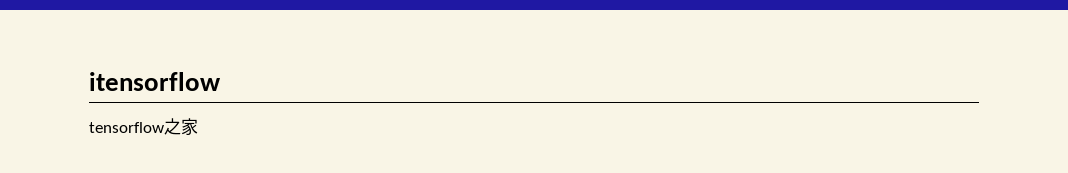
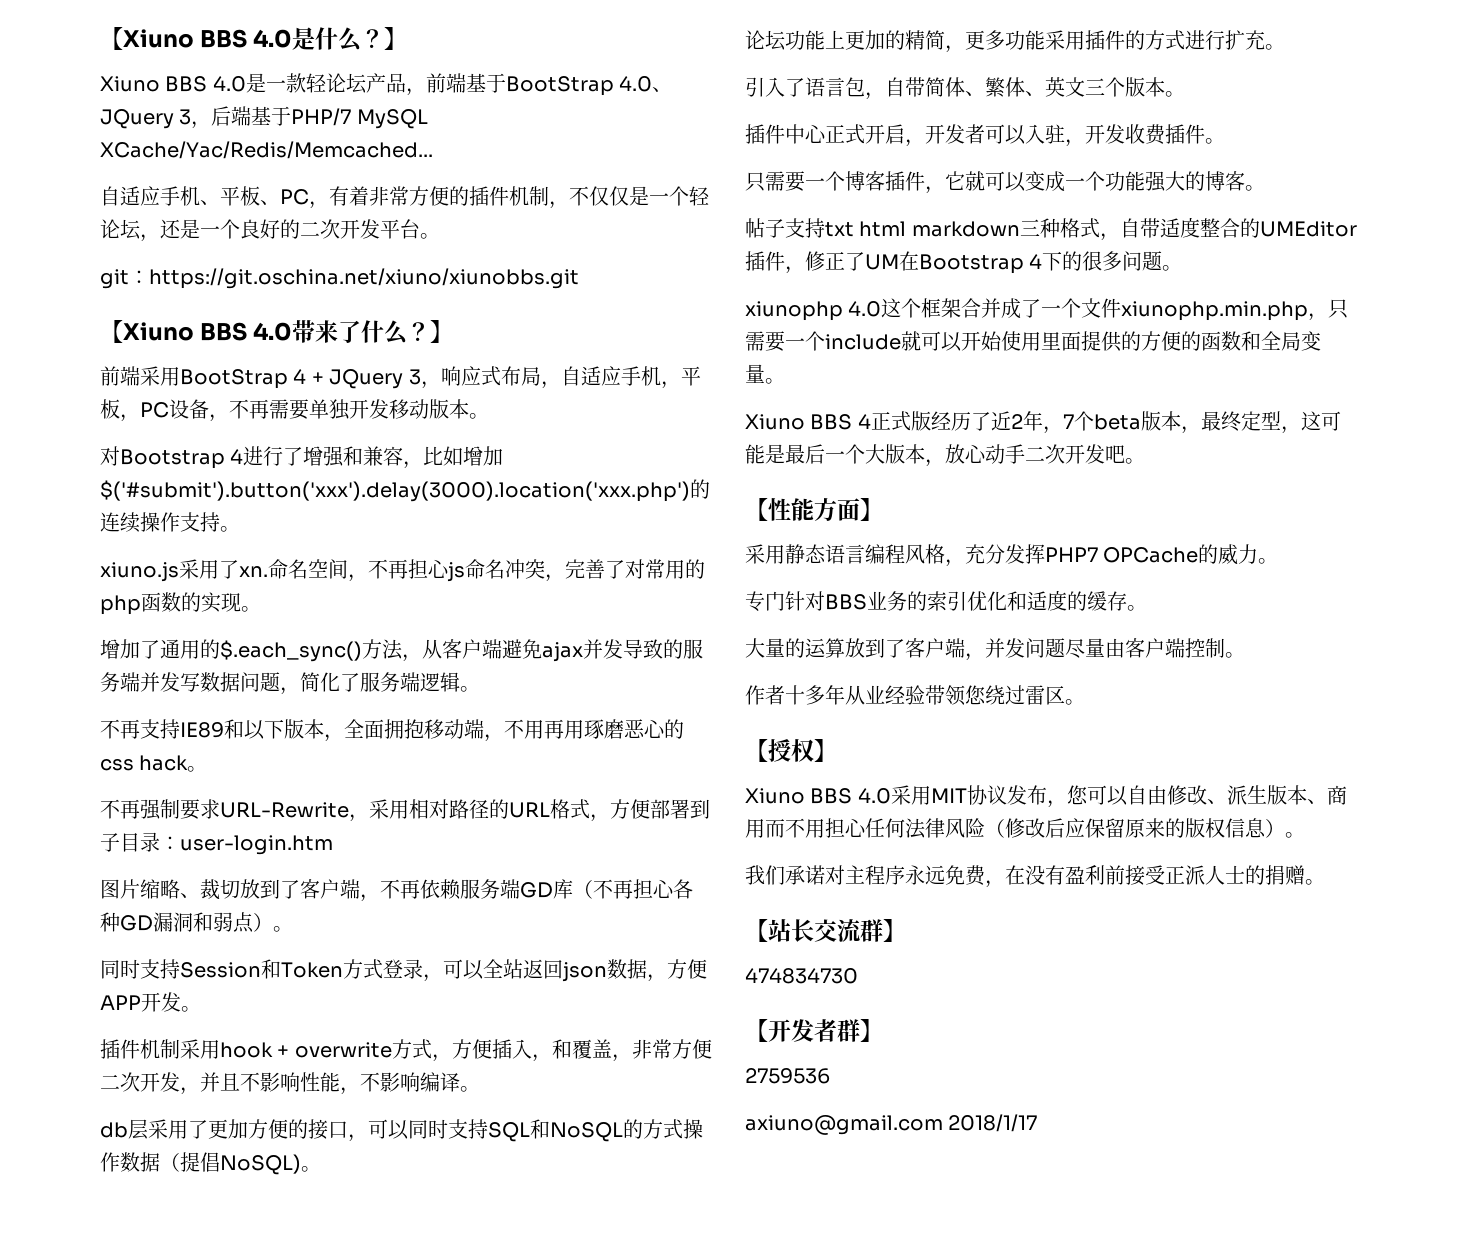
- itensorflow
- tensorflow之家
+ 【Xiuno BBS 4.0是什么？】
+ Xiuno BBS 4.0是一款轻论坛产品，前端基于BootStrap 4.0、JQuery 3，后端基于PHP/7 MySQL XCache/Yac/Redis/Memcached...
+ 自适应手机、平板、PC，有着非常方便的插件机制，不仅仅是一个轻论坛，还是一个良好的二次开发平台。
+ git：https://git.oschina.net/xiuno/xiunobbs.git
+ 【Xiuno BBS 4.0带来了什么？】
+ 前端采用BootStrap 4 + JQuery 3，响应式布局，自适应手机，平板，PC设备，不再需要单独开发移动版本。
+ 对Bootstrap 4进行了增强和兼容，比如增加$('#submit').button('xxx').delay(3000).location('xxx.php')的连续操作支持。
+ xiuno.js采用了xn.命名空间，不再担心js命名冲突，完善了对常用的php函数的实现。
+ 增加了通用的$.each_sync()方法，从客户端避免ajax并发导致的服务端并发写数据问题，简化了服务端逻辑。
+ 不再支持IE89和以下版本，全面拥抱移动端，不用再用琢磨恶心的css hack。
+ 不再强制要求URL-Rewrite，采用相对路径的URL格式，方便部署到子目录：user-login.htm
+ 图片缩略、裁切放到了客户端，不再依赖服务端GD库（不再担心各种GD漏洞和弱点）。
+ 同时支持Session和Token方式登录，可以全站返回json数据，方便APP开发。
+ 插件机制采用hook + overwrite方式，方便插入，和覆盖，非常方便二次开发，并且不影响性能，不影响编译。
+ db层采用了更加方便的接口，可以同时支持SQL和NoSQL的方式操作数据（提倡NoSQL)。
+ 论坛功能上更加的精简，更多功能采用插件的方式进行扩充。
+ 引入了语言包，自带简体、繁体、英文三个版本。
+ 插件中心正式开启，开发者可以入驻，开发收费插件。
+ 只需要一个博客插件，它就可以变成一个功能强大的博客。
+ 帖子支持txt html markdown三种格式，自带适度整合的UMEditor插件，修正了UM在Bootstrap 4下的很多问题。
+ xiunophp 4.0这个框架合并成了一个文件xiunophp.min.php，只需要一个include就可以开始使用里面提供的方便的函数和全局变量。
+ Xiuno BBS 4正式版经历了近2年，7个beta版本，最终定型，这可能是最后一个大版本，放心动手二次开发吧。
+ 【性能方面】
+ 采用静态语言编程风格，充分发挥PHP7 OPCache的威力。
+ 专门针对BBS业务的索引优化和适度的缓存。
+ 大量的运算放到了客户端，并发问题尽量由客户端控制。
+ 作者十多年从业经验带领您绕过雷区。
+ 【授权】
+ Xiuno BBS 4.0采用MIT协议发布，您可以自由修改、派生版本、商用而不用担心任何法律风险（修改后应保留原来的版权信息）。
+ 我们承诺对主程序永远免费，在没有盈利前接受正派人士的捐赠。
+ 【站长交流群】
+ 474834730
+ 【开发者群】
+ 2759536
+ axiuno@gmail.com 2018/1/17

